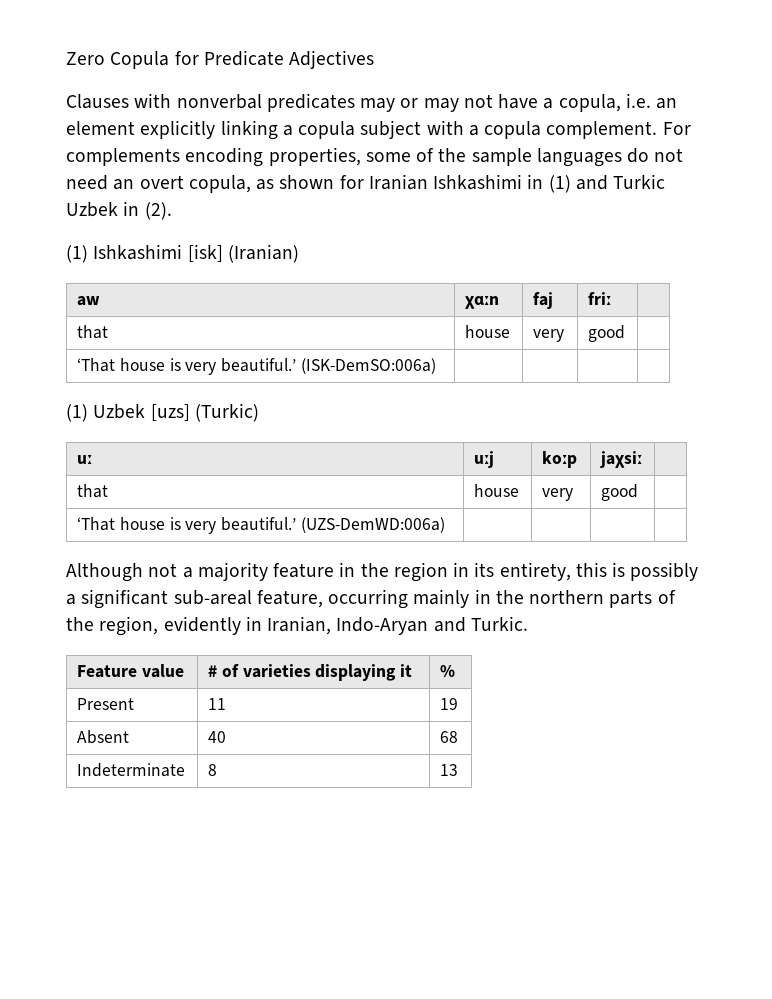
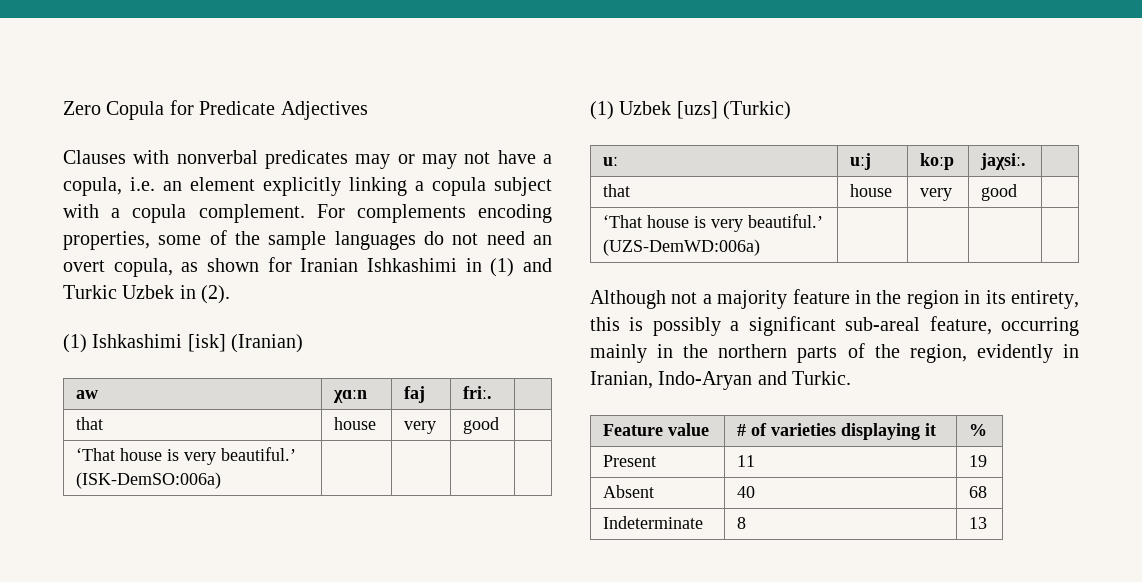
- aw | χɑːn | faj | friː |
+ aw | χɑːn | faj | friː. |
- uː | uːj | koːp | jaχsiː |
+ uː | uːj | koːp | jaχsiː. |

